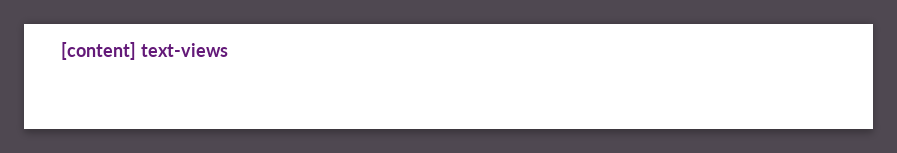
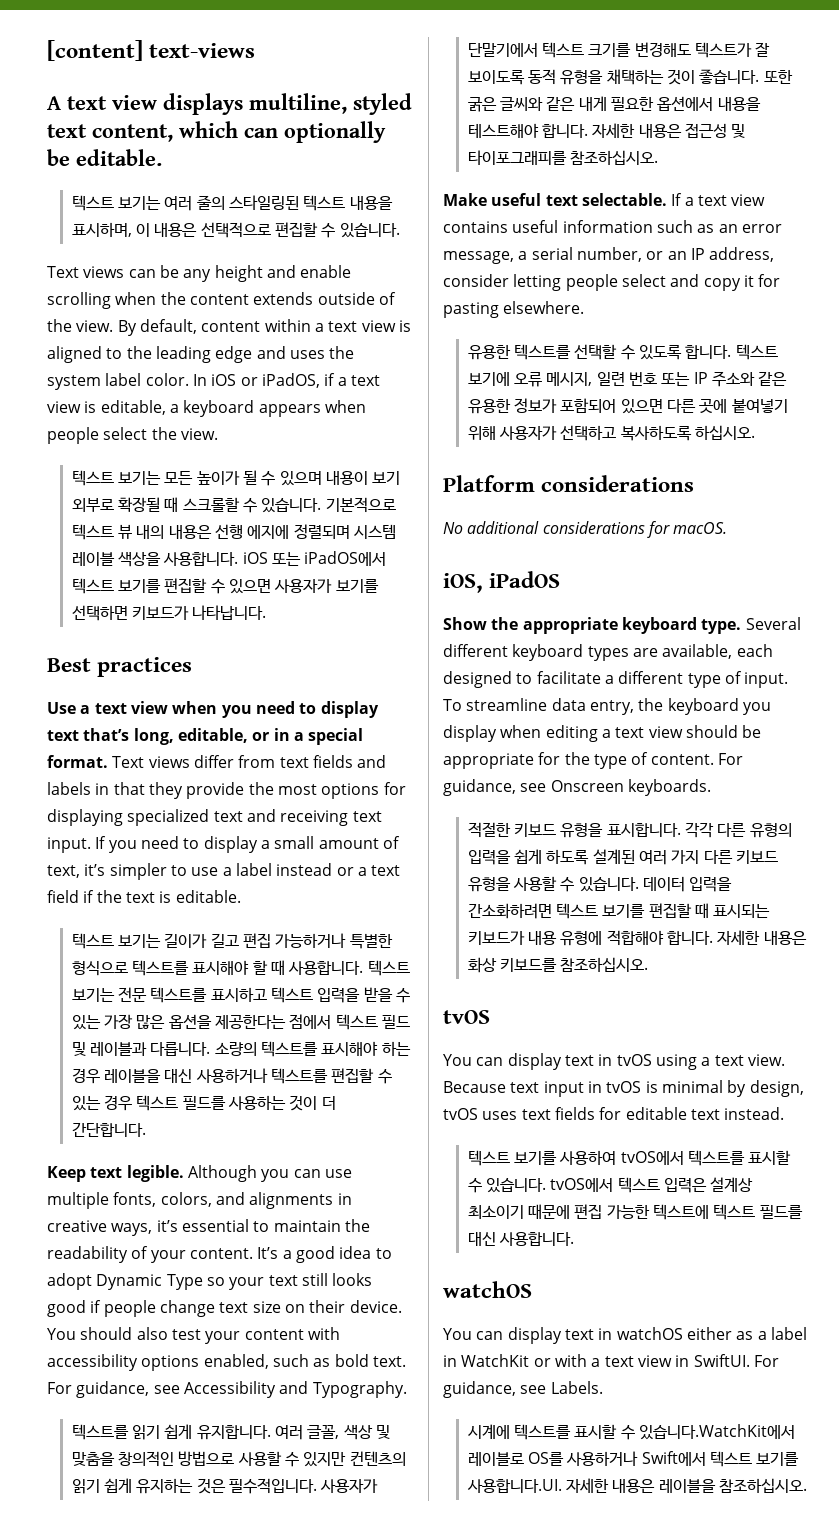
+ A text view displays multiline, styled text content, which can optionally be editable.
+ 텍스트 보기는 여러 줄의 스타일링된 텍스트 내용을 표시하며, 이 내용은 선택적으로 편집할 수 있습니다.
+ Text views can be any height and enable scrolling when the content extends outside of the view. By default, content within a text view is aligned to the leading edge and uses the system label color. In iOS or iPadOS, if a text view is editable, a keyboard appears when people select the view.
+ 텍스트 보기는 모든 높이가 될 수 있으며 내용이 보기 외부로 확장될 때 스크롤할 수 있습니다. 기본적으로 텍스트 뷰 내의 내용은 선행 에지에 정렬되며 시스템 레이블 색상을 사용합니다. iOS 또는 iPadOS에서 텍스트 보기를 편집할 수 있으면 사용자가 보기를 선택하면 키보드가 나타납니다.
+ Best practices
+ Use a text view when you need to display text that’s long, editable, or in a special format. Text views differ from text fields and labels in that they provide the most options for displaying specialized text and receiving text input. If you need to display a small amount of text, it’s simpler to use a label instead or a text field if the text is editable.
+ 텍스트 보기는 길이가 길고 편집 가능하거나 특별한 형식으로 텍스트를 표시해야 할 때 사용합니다. 텍스트 보기는 전문 텍스트를 표시하고 텍스트 입력을 받을 수 있는 가장 많은 옵션을 제공한다는 점에서 텍스트 필드 및 레이블과 다릅니다. 소량의 텍스트를 표시해야 하는 경우 레이블을 대신 사용하거나 텍스트를 편집할 수 있는 경우 텍스트 필드를 사용하는 것이 더 간단합니다.
+ Keep text legible. Although you can use multiple fonts, colors, and alignments in creative ways, it’s essential to maintain the readability of your content. It’s a good idea to adopt Dynamic Type so your text still looks good if people change text size on their device. You should also test your content with accessibility options enabled, such as bold text. For guidance, see Accessibility and Typography.
+ 텍스트를 읽기 쉽게 유지합니다. 여러 글꼴, 색상 및 맞춤을 창의적인 방법으로 사용할 수 있지만 컨텐츠의 읽기 쉽게 유지하는 것은 필수적입니다. 사용자가 단말기에서 텍스트 크기를 변경해도 텍스트가 잘 보이도록 동적 유형을 채택하는 것이 좋습니다. 또한 굵은 글씨와 같은 내게 필요한 옵션에서 내용을 테스트해야 합니다. 자세한 내용은 접근성 및 타이포그래피를 참조하십시오.
+ Make useful text selectable. If a text view contains useful information such as an error message, a serial number, or an IP address, consider letting people select and copy it for pasting elsewhere.
+ 유용한 텍스트를 선택할 수 있도록 합니다. 텍스트 보기에 오류 메시지, 일련 번호 또는 IP 주소와 같은 유용한 정보가 포함되어 있으면 다른 곳에 붙여넣기 위해 사용자가 선택하고 복사하도록 하십시오.
+ Platform considerations
+ No additional considerations for macOS.
+ iOS, iPadOS
+ Show the appropriate keyboard type. Several different keyboard types are available, each designed to facilitate a different type of input. To streamline data entry, the keyboard you display when editing a text view should be appropriate for the type of content. For guidance, see Onscreen keyboards.
+ 적절한 키보드 유형을 표시합니다. 각각 다른 유형의 입력을 쉽게 하도록 설계된 여러 가지 다른 키보드 유형을 사용할 수 있습니다. 데이터 입력을 간소화하려면 텍스트 보기를 편집할 때 표시되는 키보드가 내용 유형에 적합해야 합니다. 자세한 내용은 화상 키보드를 참조하십시오.
+ tvOS
+ You can display text in tvOS using a text view. Because text input in tvOS is minimal by design, tvOS uses text fields for editable text instead.
+ 텍스트 보기를 사용하여 tvOS에서 텍스트를 표시할 수 있습니다. tvOS에서 텍스트 입력은 설계상 최소이기 때문에 편집 가능한 텍스트에 텍스트 필드를 대신 사용합니다.
+ watchOS
+ You can display text in watchOS either as a label in WatchKit or with a text view in SwiftUI. For guidance, see Labels.
+ 시계에 텍스트를 표시할 수 있습니다.WatchKit에서 레이블로 OS를 사용하거나 Swift에서 텍스트 보기를 사용합니다.UI. 자세한 내용은 레이블을 참조하십시오.

